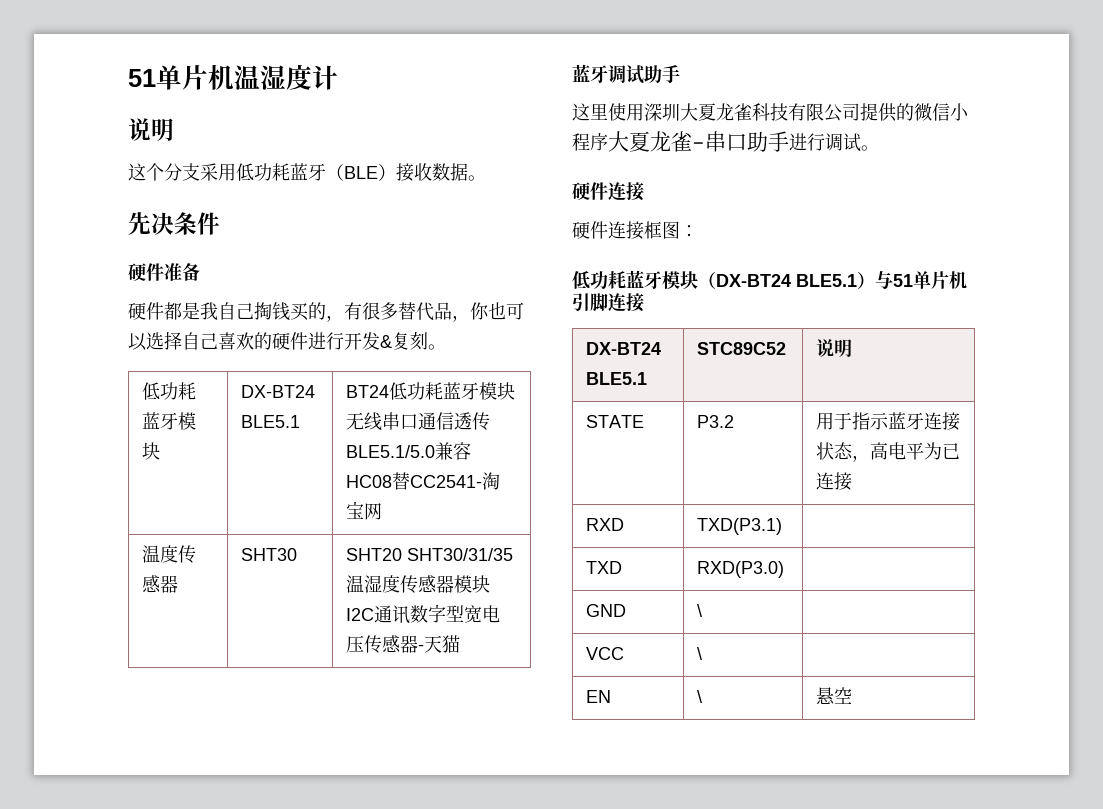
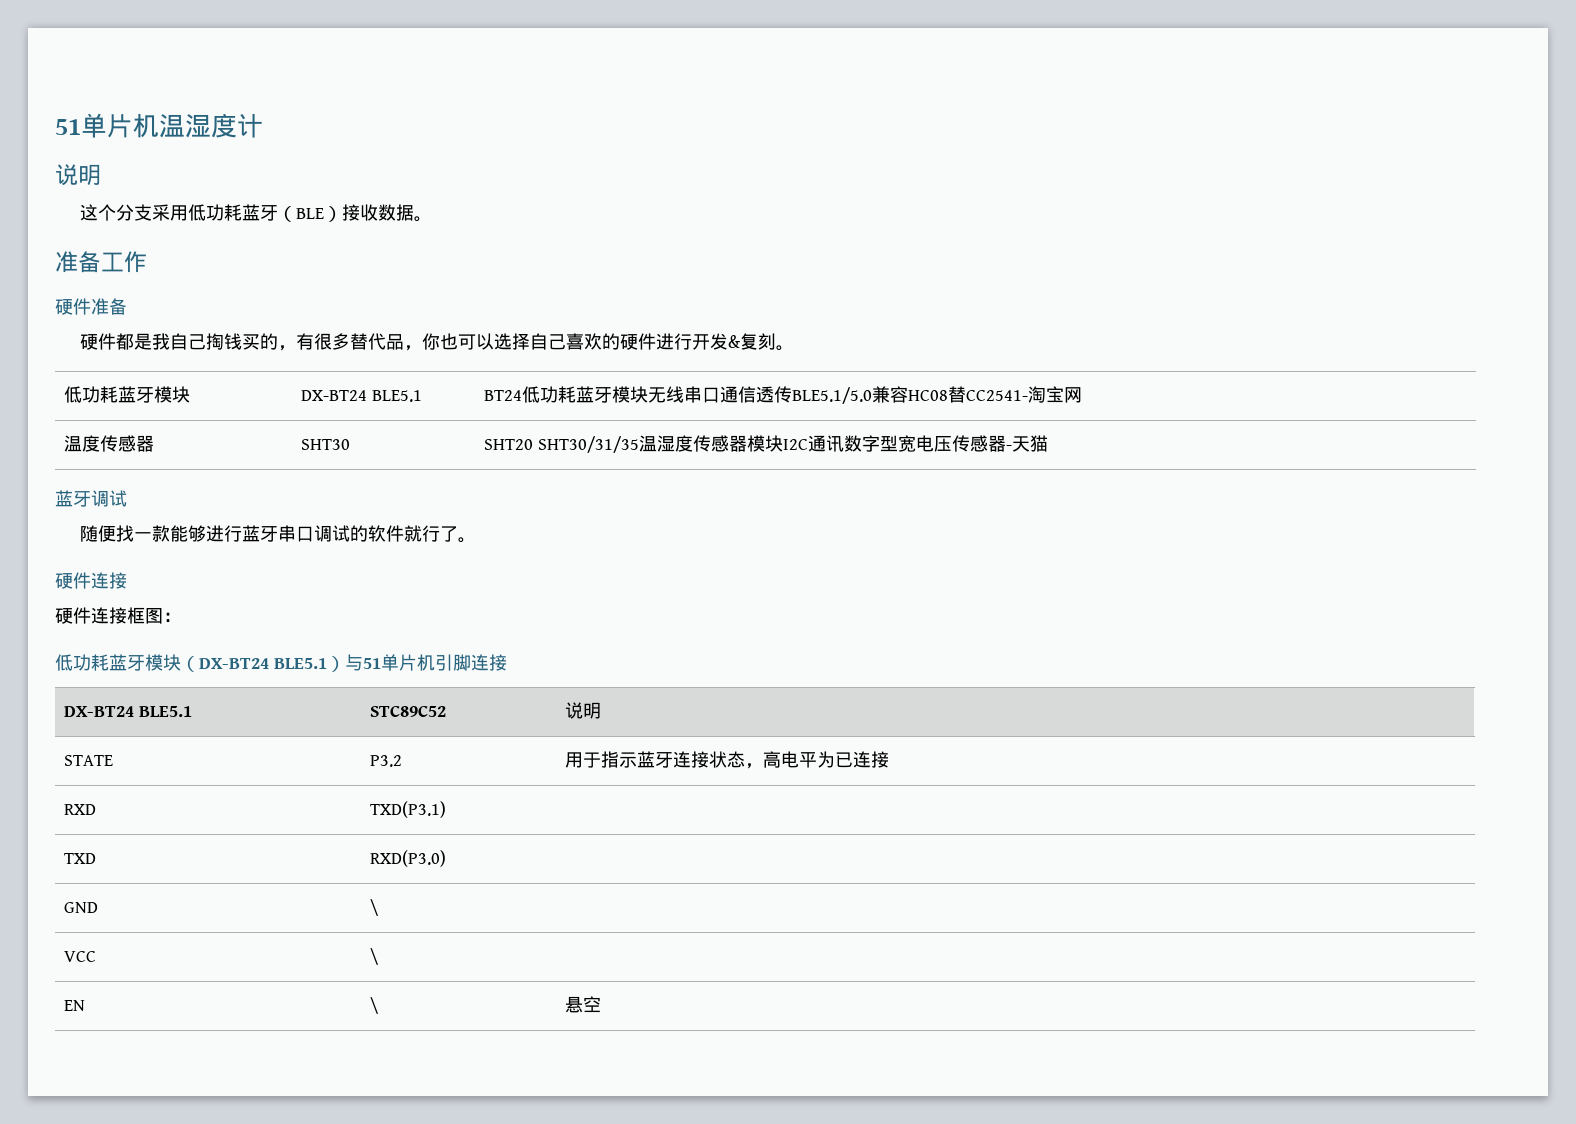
- 先决条件
+ 准备工作
- 蓝牙调试助手
- 这里使用深圳大夏龙雀科技有限公司提供的微信小程序大夏龙雀-串口助手进行调试。
+ 蓝牙调试
+ 随便找一款能够进行蓝牙串口调试的软件就行了。

